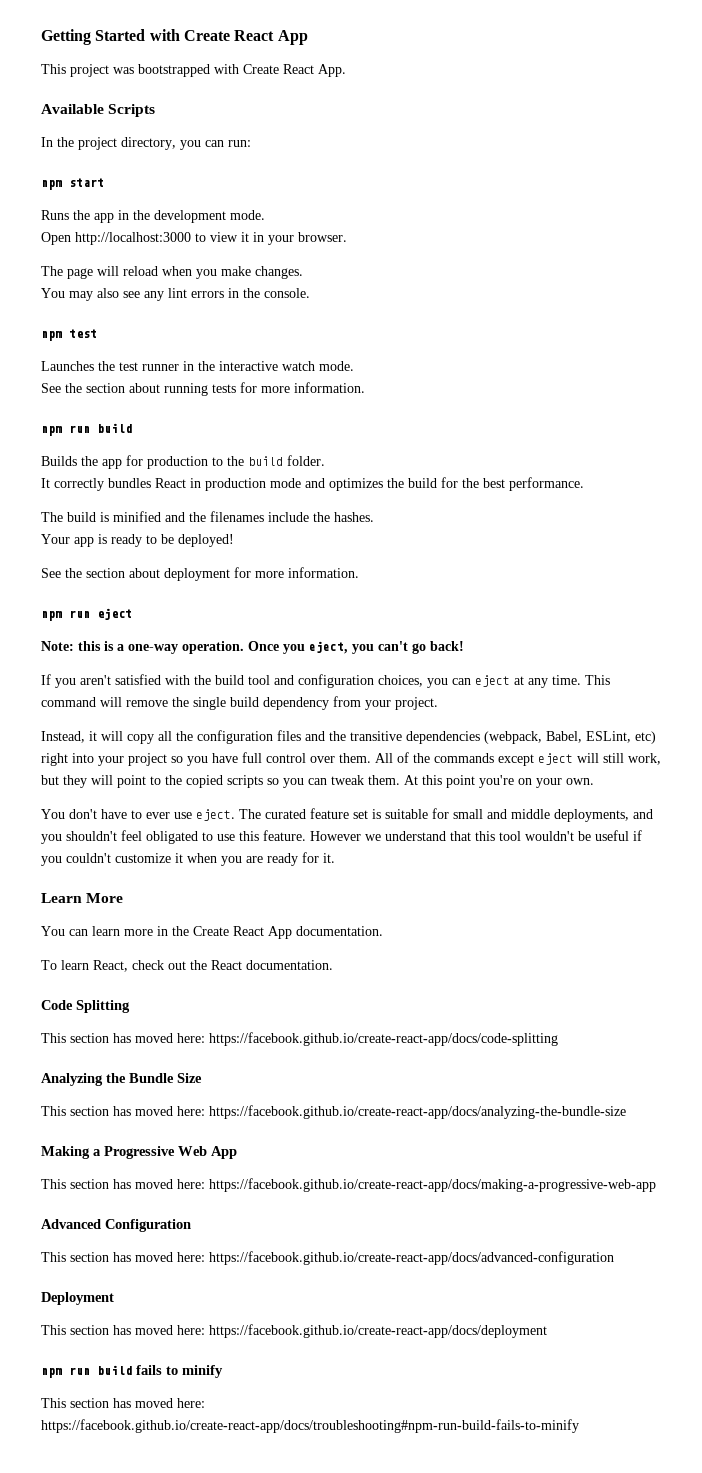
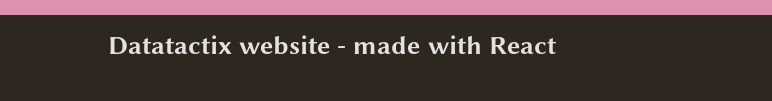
- Getting Started with Create React App
- This project was bootstrapped with Create React App.
- Available Scripts
- In the project directory, you can run:
- npm start
- Runs the app in the development mode.
- Open http://localhost:3000 to view it in your browser.
- The page will reload when you make changes.
- You may also see any lint errors in the console.
- npm test
- Launches the test runner in the interactive watch mode.
- See the section about running tests for more information.
- npm run build
- Builds the app for production to the build folder.
- It correctly bundles React in production mode and optimizes the build for the best performance.
- The build is minified and the filenames include the hashes.
- Your app is ready to be deployed!
- See the section about deployment for more information.
- npm run eject
- Note: this is a one-way operation. Once you eject, you can't go back!
- If you aren't satisfied with the build tool and configuration choices, you can eject at any time. This command will remove the single build dependency from your project.
- Instead, it will copy all the configuration files and the transitive dependencies (webpack, Babel, ESLint, etc) right into your project so you have full control over them. All of the commands except eject will still work, but they will point to the copied scripts so you can tweak them. At this point you're on your own.
- You don't have to ever use eject. The curated feature set is suitable for small and middle deployments, and you shouldn't feel obligated to use this feature. However we understand that this tool wouldn't be useful if you couldn't customize it when you are ready for it.
- Learn More
- You can learn more in the Create React App documentation.
- To learn React, check out the React documentation.
- Code Splitting
- This section has moved here: https://facebook.github.io/create-react-app/docs/code-splitting
- Analyzing the Bundle Size
- This section has moved here: https://facebook.github.io/create-react-app/docs/analyzing-the-bundle-size
- Making a Progressive Web App
- This section has moved here: https://facebook.github.io/create-react-app/docs/making-a-progressive-web-app
- Advanced Configuration
- This section has moved here: https://facebook.github.io/create-react-app/docs/advanced-configuration
- Deployment
- This section has moved here: https://facebook.github.io/create-react-app/docs/deployment
- npm run build fails to minify
- This section has moved here: https://facebook.github.io/create-react-app/docs/troubleshooting#npm-run-build-fails-to-minify
+ Datatactix website - made with React

